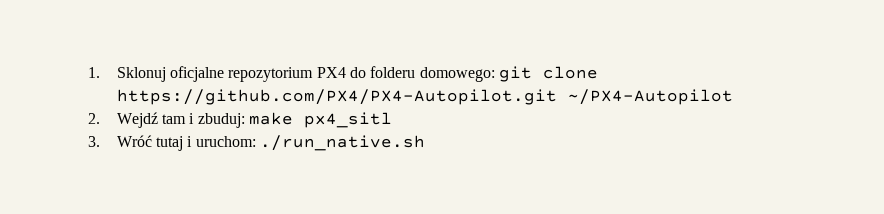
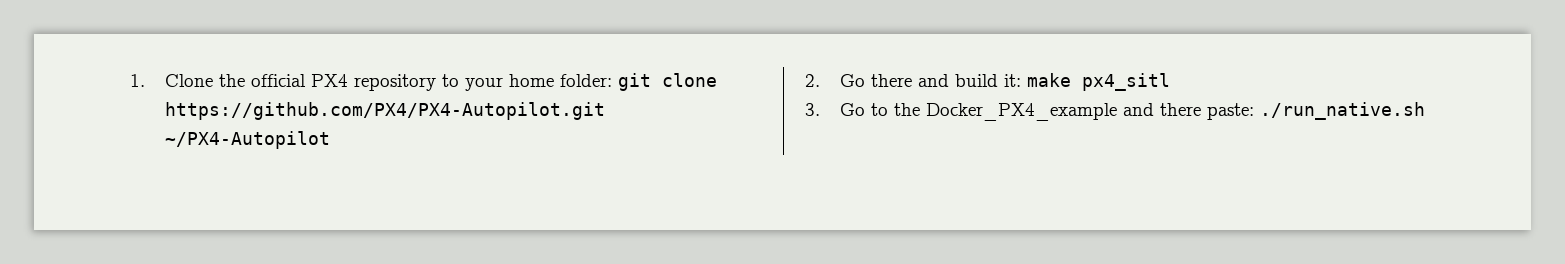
- 1. Sklonuj oficjalne repozytorium PX4 do folderu domowego: git clone https://github.com/PX4/PX4-Autopilot.git ~/PX4-Autopilot
+ 1. Clone the official PX4 repository to your home folder: git clone https://github.com/PX4/PX4-Autopilot.git ~/PX4-Autopilot
- 2. Wejdź tam i zbuduj: make px4_sitl
- 3. Wróć tutaj i uruchom: ./run_native.sh
+ 2. Go there and build it: make px4_sitl
+ 3. Go to the Docker_PX4_example and there paste: ./run_native.sh

